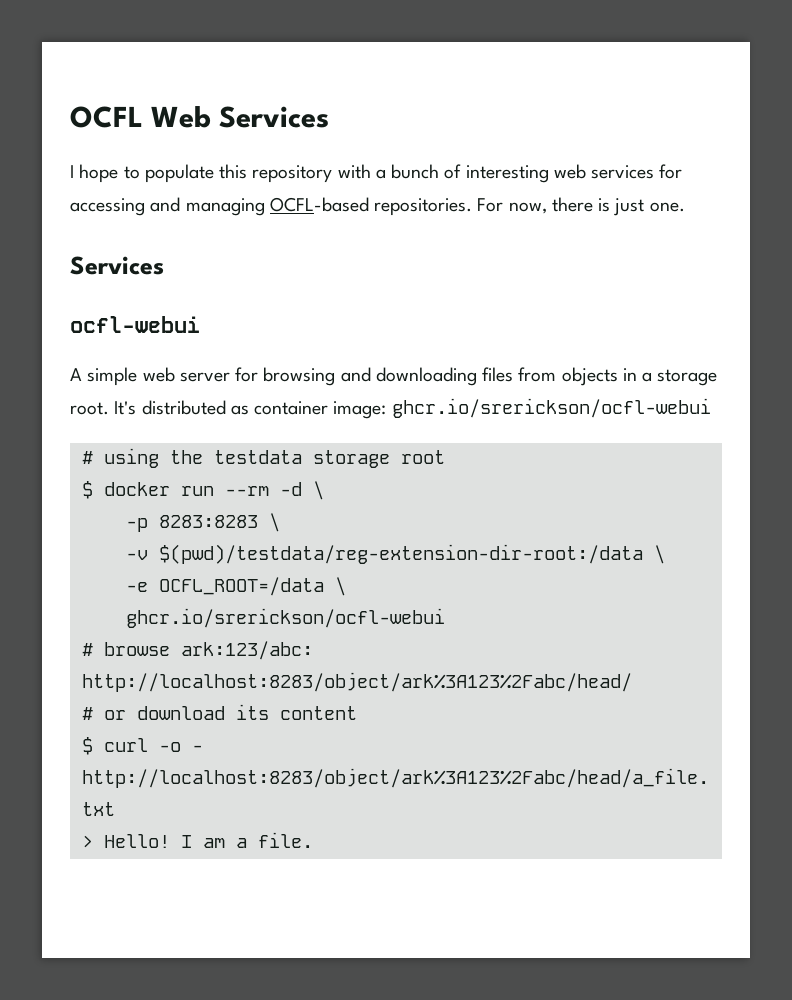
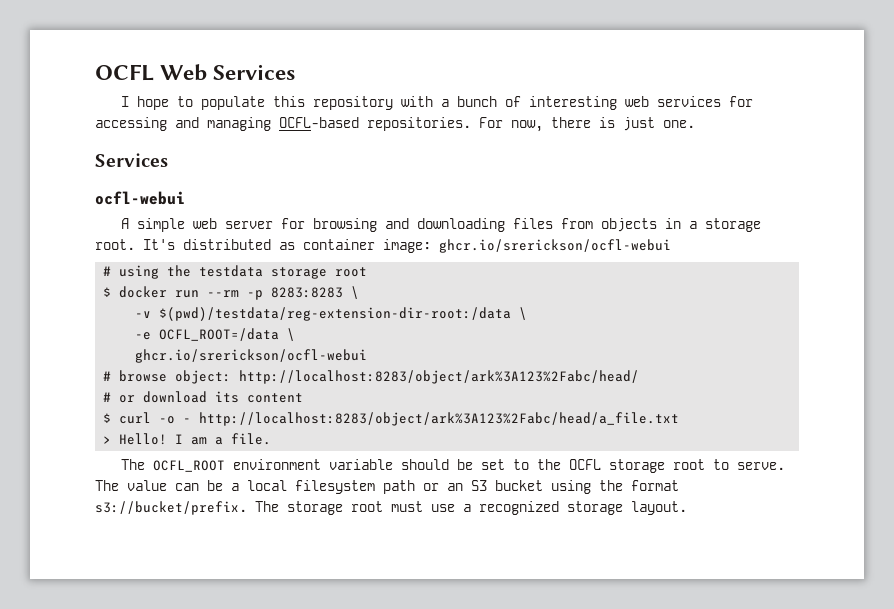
- $ docker run --rm -d \
- -p 8283:8283 \
+ $ docker run --rm -p 8283:8283 \
- # browse ark:123/abc: http://localhost:8283/object/ark%3A123%2Fabc/head/
+ # browse object: http://localhost:8283/object/ark%3A123%2Fabc/head/
+ The OCFL_ROOT environment variable should be set to the OCFL storage root to serve. The value can be a local filesystem path or an S3 bucket using the format s3://bucket/prefix. The storage root must use a recognized storage layout.

